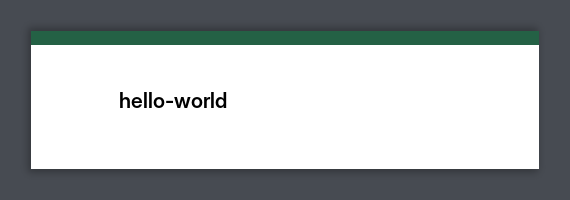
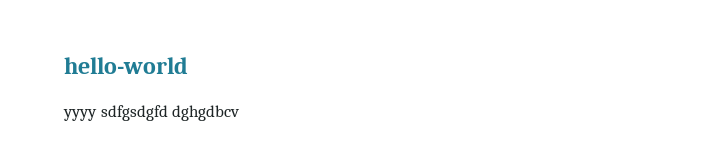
+ yyyy sdfgsdgfd dghgdbcv

